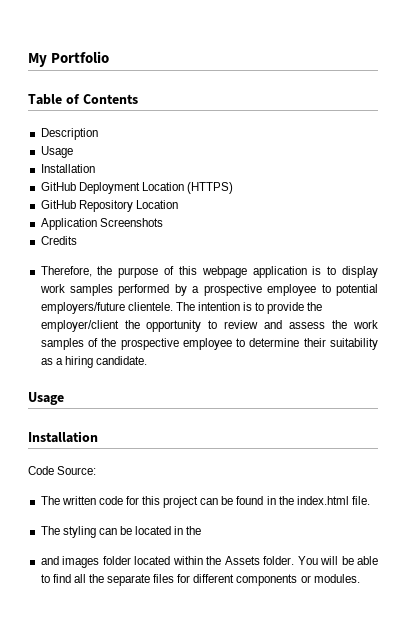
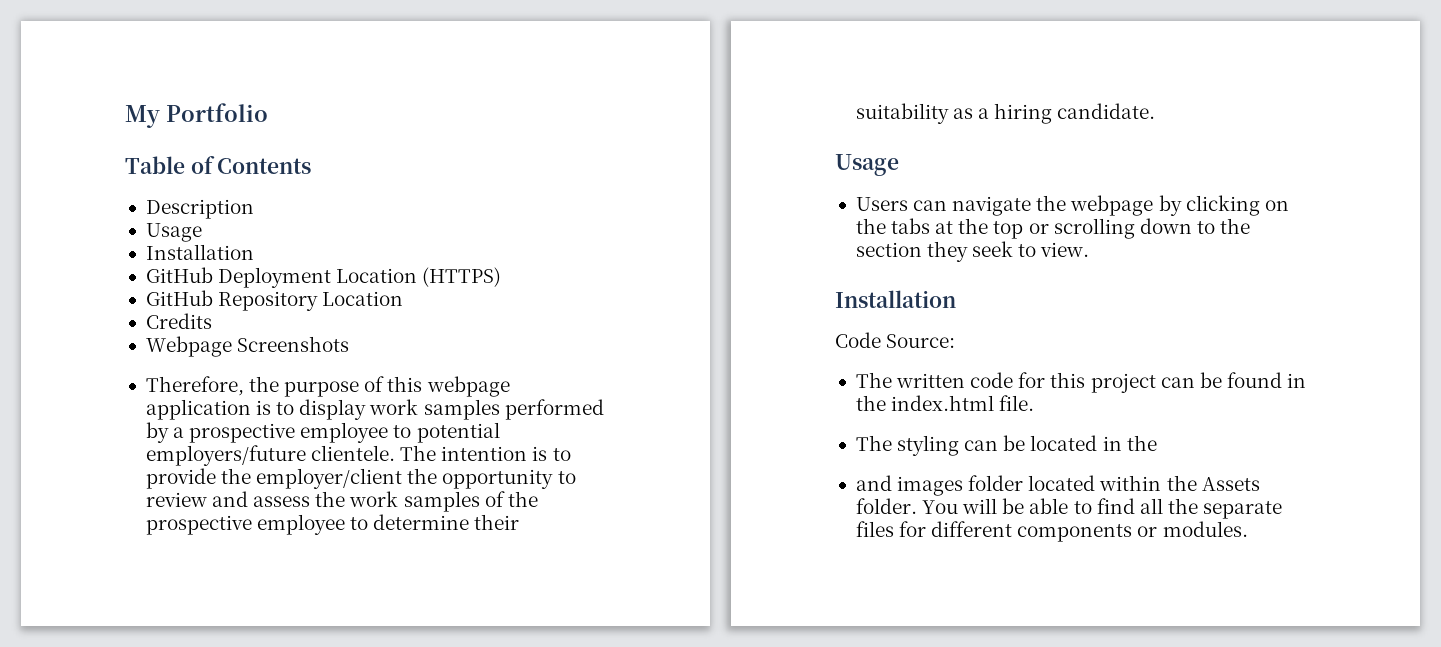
- Application Screenshots
+ Credits
+ Webpage Screenshots
- Credits
+ Users can navigate the webpage by clicking on the tabs at the top or scrolling down to the section they seek to view.

